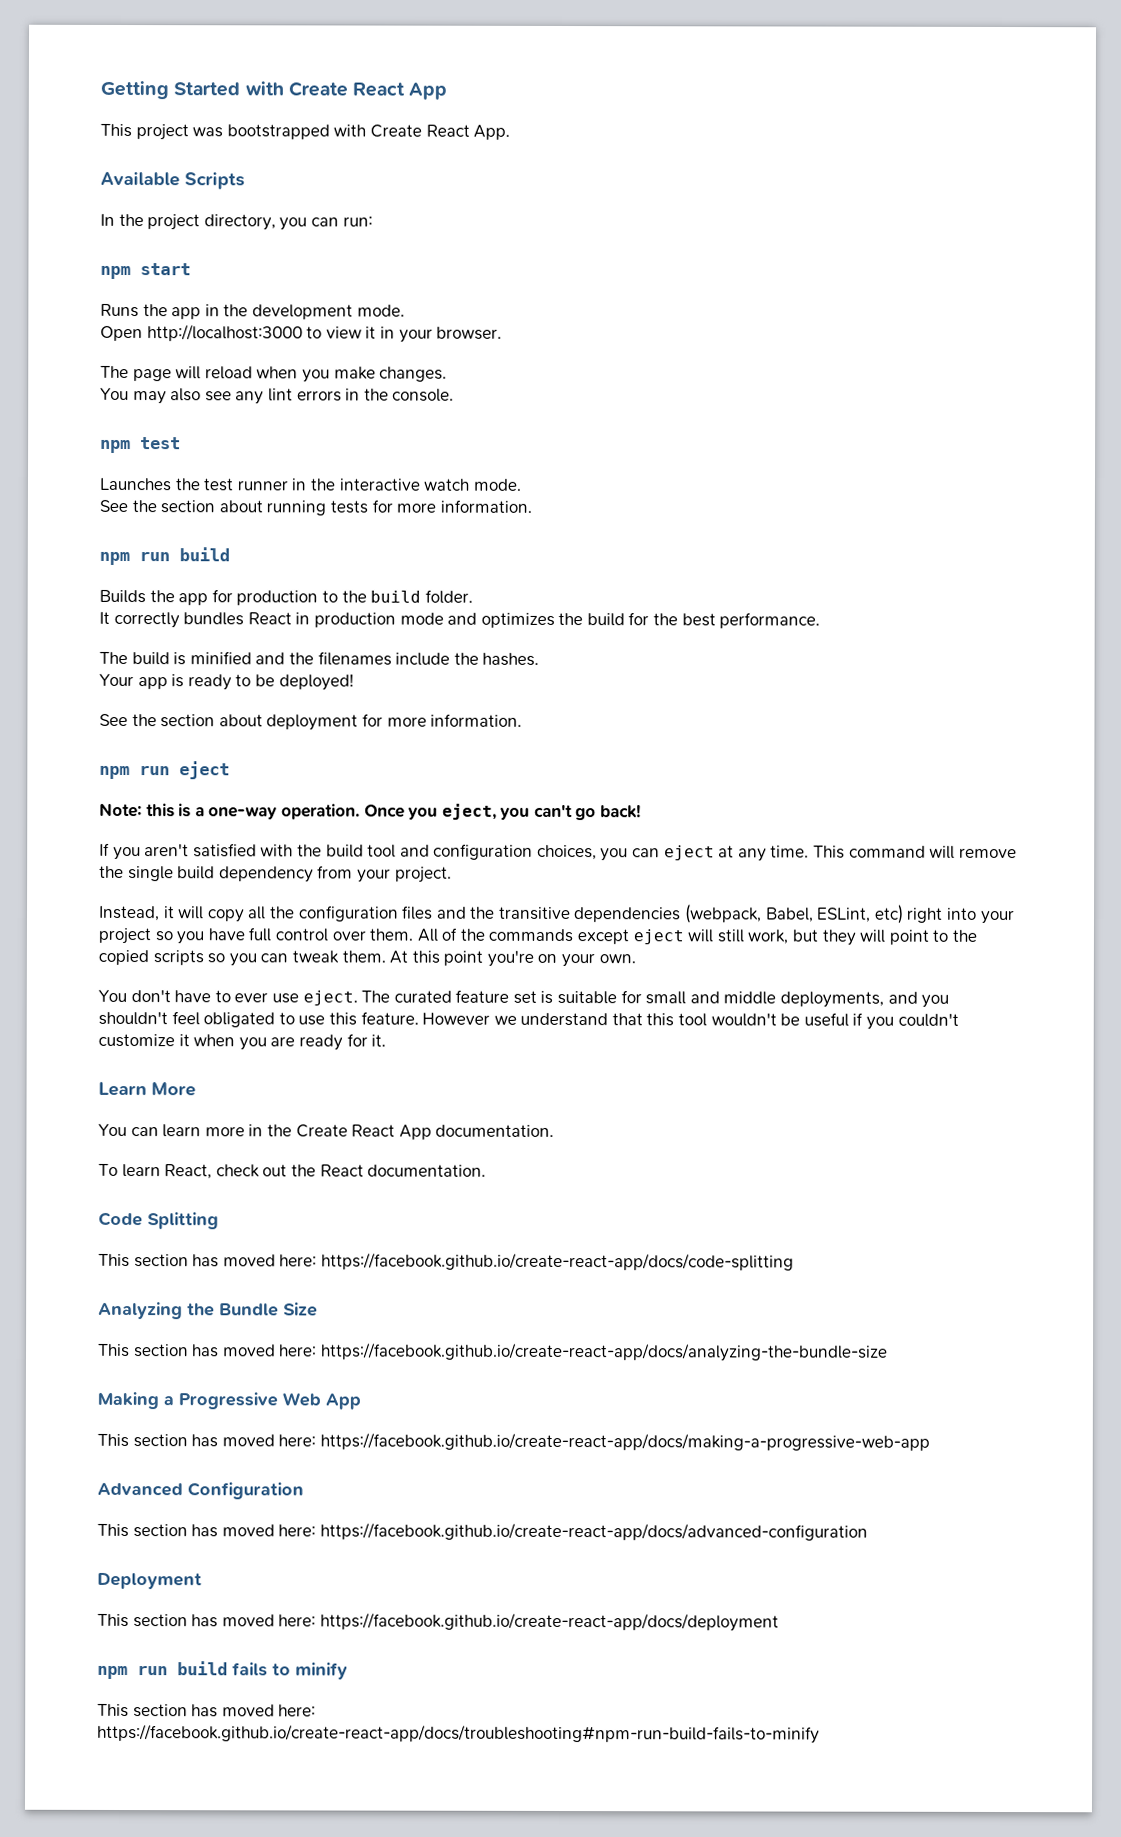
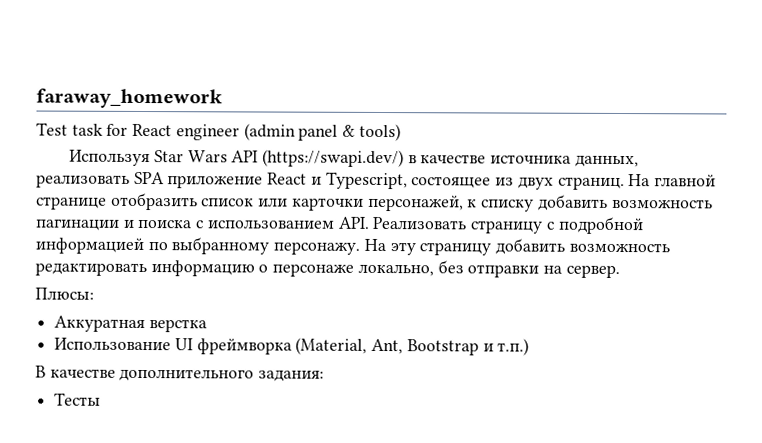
- Getting Started with Create React App
- This project was bootstrapped with Create React App.
- Available Scripts
- In the project directory, you can run:
- npm start
- Runs the app in the development mode.
- Open http://localhost:3000 to view it in your browser.
- The page will reload when you make changes.
- You may also see any lint errors in the console.
- npm test
- Launches the test runner in the interactive watch mode.
- See the section about running tests for more information.
- npm run build
- Builds the app for production to the build folder.
- It correctly bundles React in production mode and optimizes the build for the best performance.
- The build is minified and the filenames include the hashes.
- Your app is ready to be deployed!
- See the section about deployment for more information.
- npm run eject
- Note: this is a one-way operation. Once you eject, you can't go back!
- If you aren't satisfied with the build tool and configuration choices, you can eject at any time. This command will remove the single build dependency from your project.
- Instead, it will copy all the configuration files and the transitive dependencies (webpack, Babel, ESLint, etc) right into your project so you have full control over them. All of the commands except eject will still work, but they will point to the copied scripts so you can tweak them. At this point you're on your own.
- You don't have to ever use eject. The curated feature set is suitable for small and middle deployments, and you shouldn't feel obligated to use this feature. However we understand that this tool wouldn't be useful if you couldn't customize it when you are ready for it.
- Learn More
- You can learn more in the Create React App documentation.
- To learn React, check out the React documentation.
- Code Splitting
- This section has moved here: https://facebook.github.io/create-react-app/docs/code-splitting
- Analyzing the Bundle Size
- This section has moved here: https://facebook.github.io/create-react-app/docs/analyzing-the-bundle-size
- Making a Progressive Web App
- This section has moved here: https://facebook.github.io/create-react-app/docs/making-a-progressive-web-app
- Advanced Configuration
- This section has moved here: https://facebook.github.io/create-react-app/docs/advanced-configuration
- Deployment
- This section has moved here: https://facebook.github.io/create-react-app/docs/deployment
- npm run build fails to minify
- This section has moved here: https://facebook.github.io/create-react-app/docs/troubleshooting#npm-run-build-fails-to-minify
+ faraway_homework
+ Test task for React engineer (admin panel & tools)
+ Используя Star Wars API (https://swapi.dev/) в качестве источника данных, реализовать SPA приложение React и Typescript, состоящее из двух страниц. На главной странице отобразить список или карточки персонажей, к списку добавить возможность пагинации и поиска с использованием API. Реализовать страницу с подробной информацией по выбранному персонажу. На эту страницу добавить возможность редактировать информацию о персонаже локально, без отправки на сервер.
+ Плюсы:
+ Аккуратная верстка
+ Использование UI фреймворка (Material, Ant, Bootstrap и т.п.)
+ В качестве дополнительного задания:
+ Тесты

